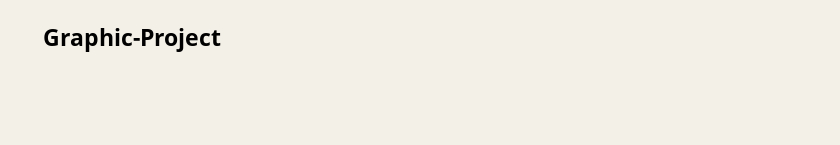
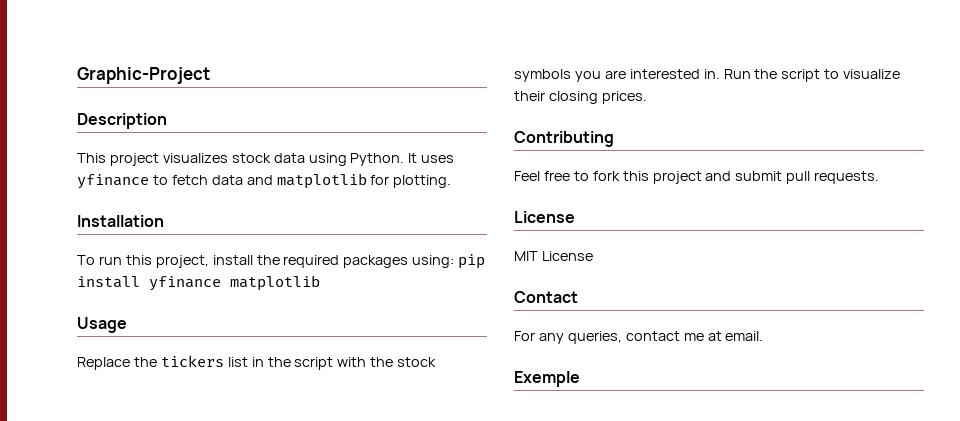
+ Description
+ This project visualizes stock data using Python. It uses yfinance to fetch data and matplotlib for plotting.
+ Installation
+ To run this project, install the required packages using: pip install yfinance matplotlib
+ Usage
+ Replace the tickers list in the script with the stock symbols you are interested in. Run the script to visualize their closing prices.
+ Contributing
+ Feel free to fork this project and submit pull requests.
+ License
+ MIT License
+ Contact
+ For any queries, contact me at email.
+ Exemple

